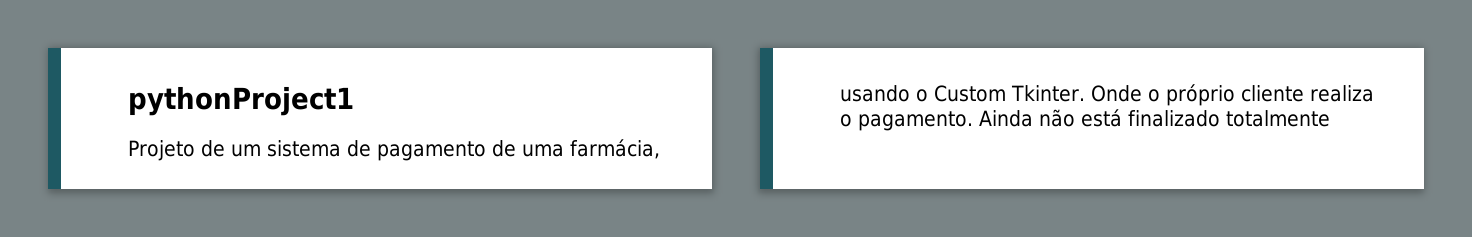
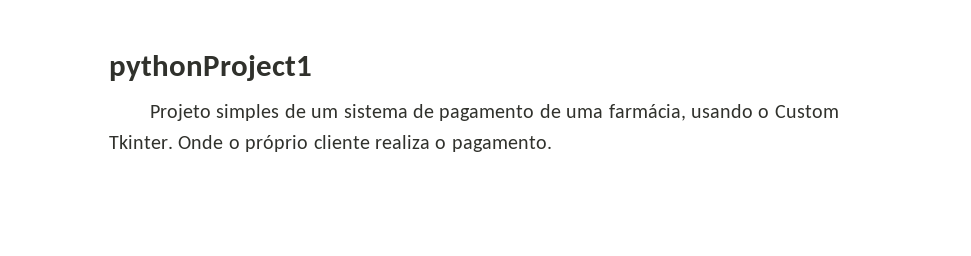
- Projeto de um sistema de pagamento de uma farmácia, usando o Custom Tkinter.
+ Projeto simples de um sistema de pagamento de uma farmácia, usando o Custom Tkinter.
- Ainda não está finalizado totalmente

